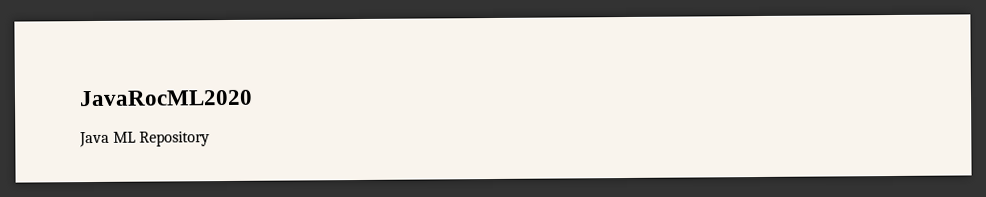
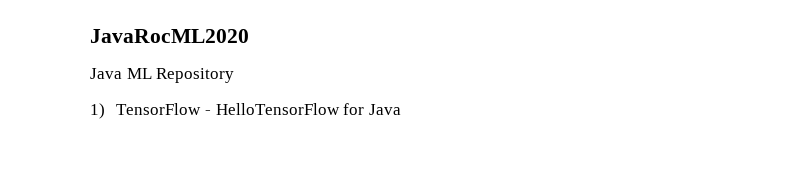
+ 1) TensorFlow - HelloTensorFlow for Java

